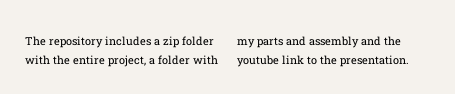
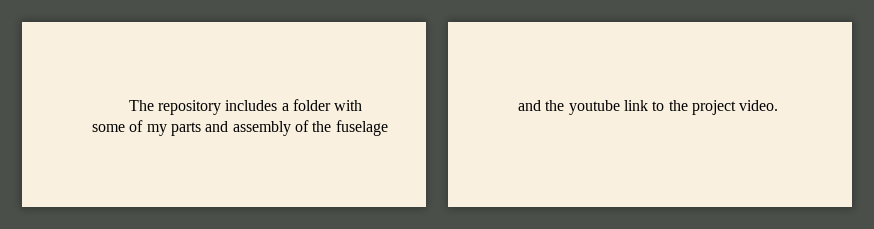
- The repository includes a zip folder with the entire project, a folder with my parts and assembly and the youtube link to the presentation.
+ The repository includes a folder with some of my parts and assembly of the fuselage and the youtube link to the project video.

